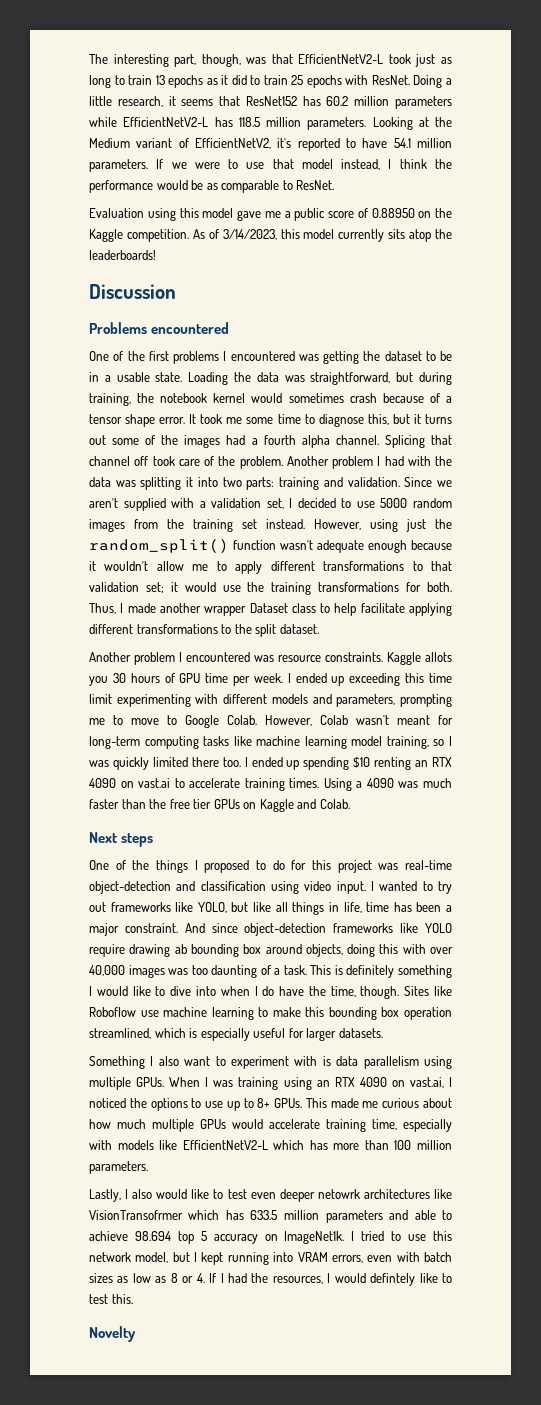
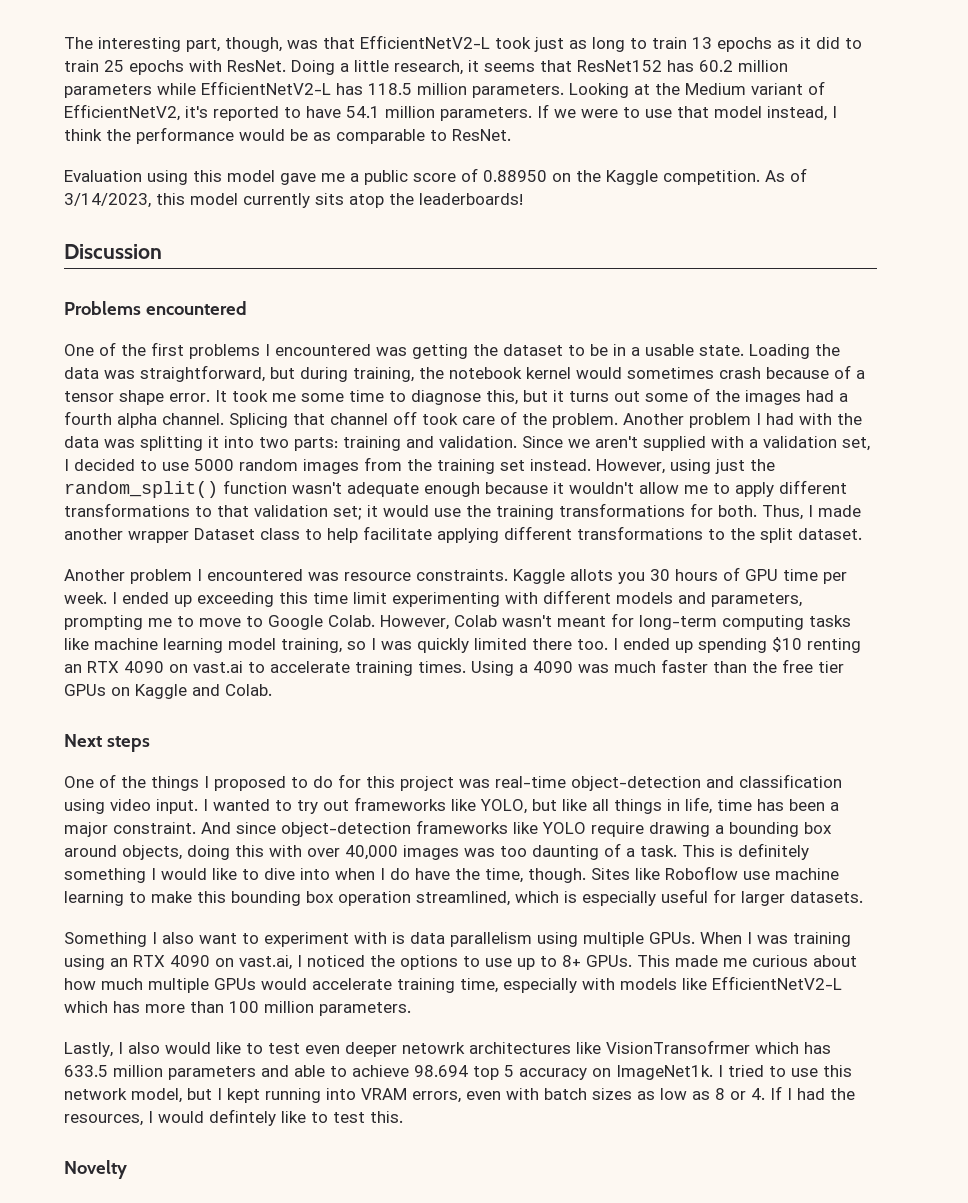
- And since object-detection frameworks like YOLO require drawing ab bounding box around objects, doing this with over 40,000 images was too daunting of a task.
+ And since object-detection frameworks like YOLO require drawing a bounding box around objects, doing this with over 40,000 images was too daunting of a task.

